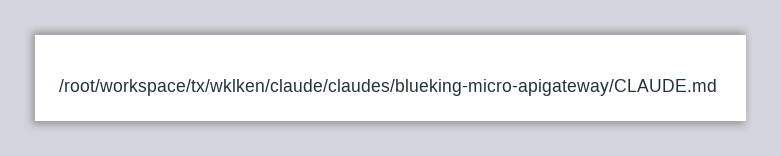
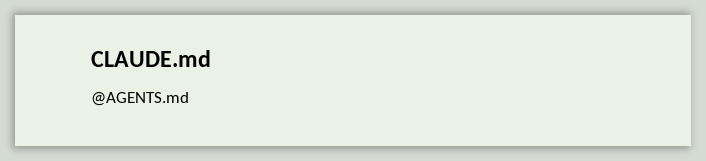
- /root/workspace/tx/wklken/claude/claudes/blueking-micro-apigateway/CLAUDE.md
+ CLAUDE.md
+ @AGENTS.md

